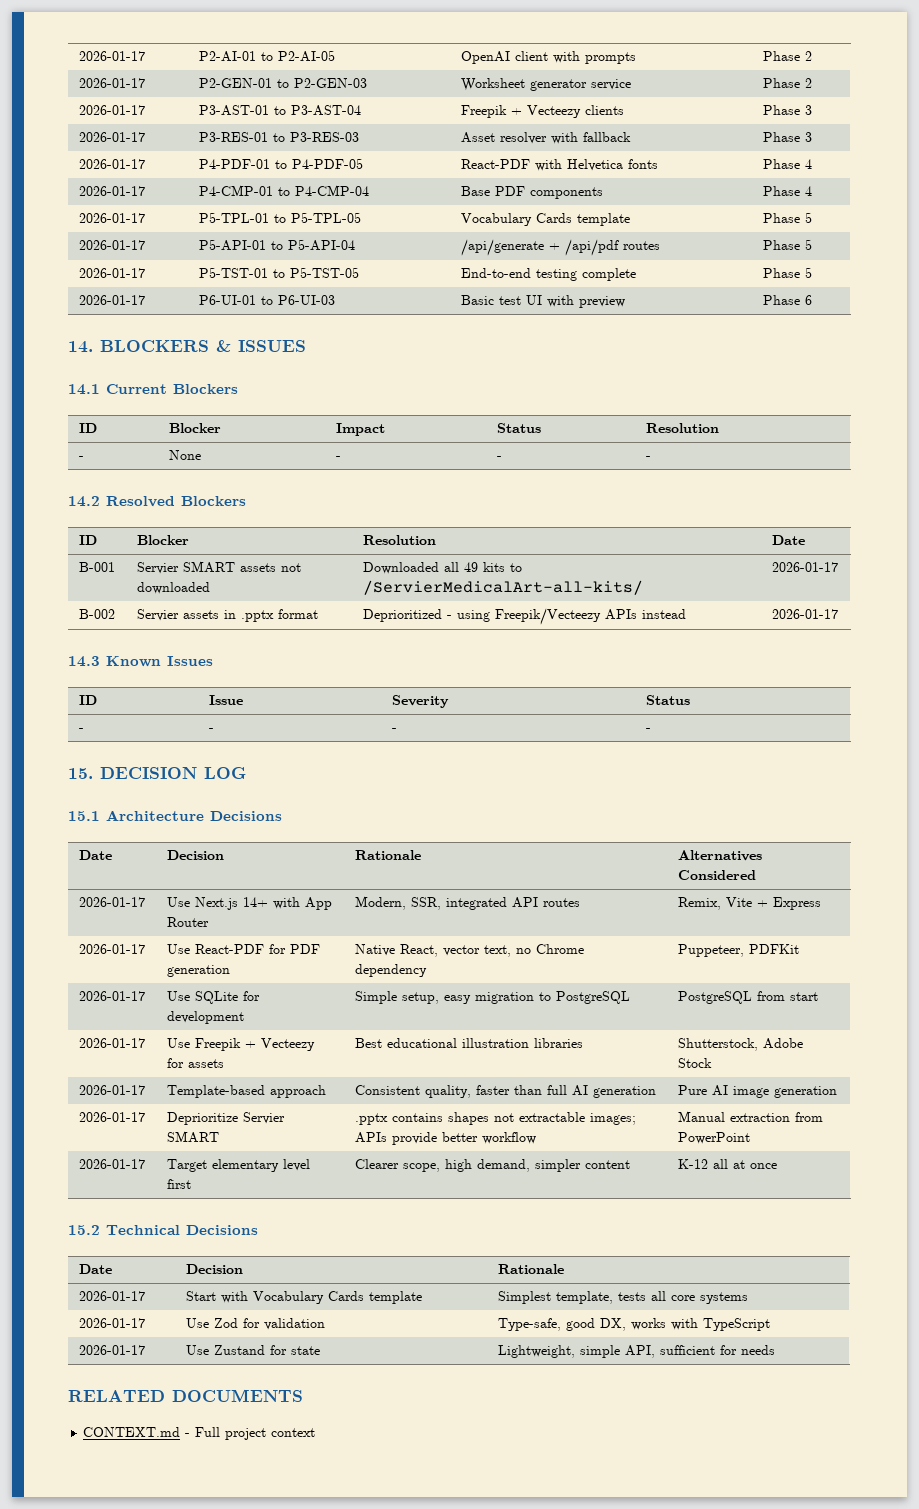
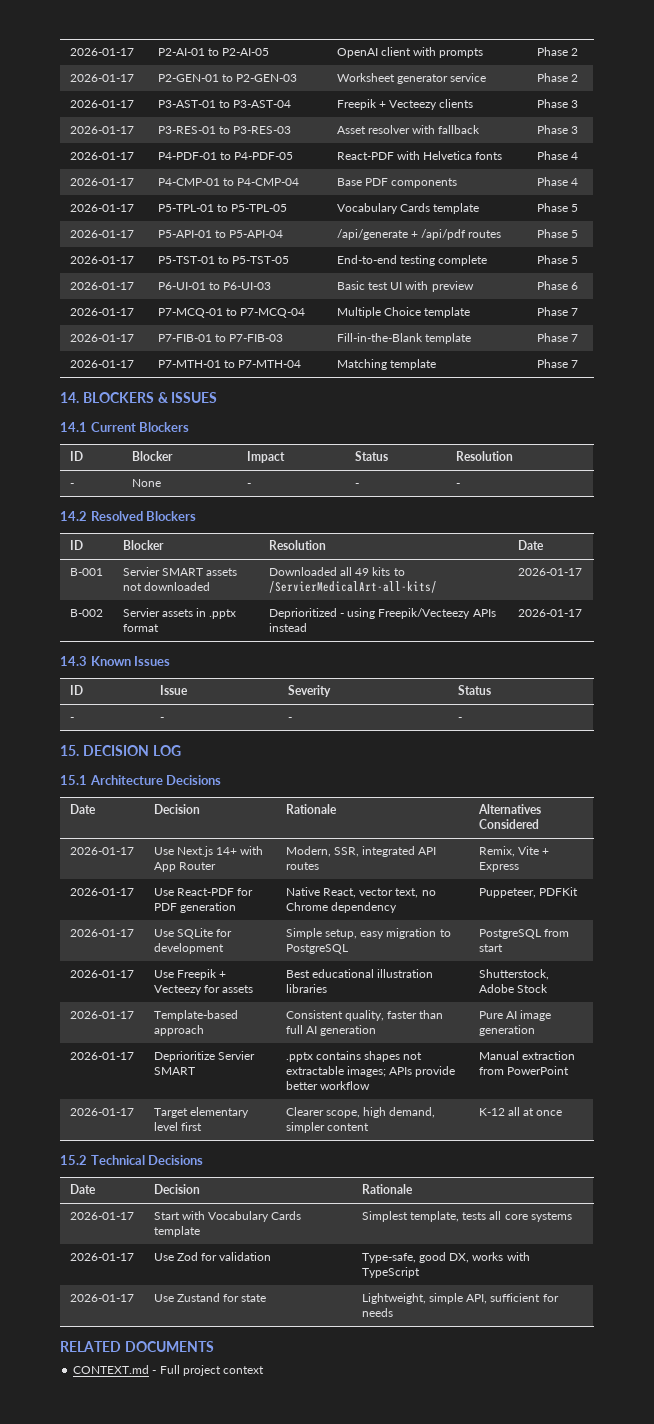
+ 2026-01-17 | P7-MCQ-01 to P7-MCQ-04 | Multiple Choice template | Phase 7
+ 2026-01-17 | P7-FIB-01 to P7-FIB-03 | Fill-in-the-Blank template | Phase 7
+ 2026-01-17 | P7-MTH-01 to P7-MTH-04 | Matching template | Phase 7

